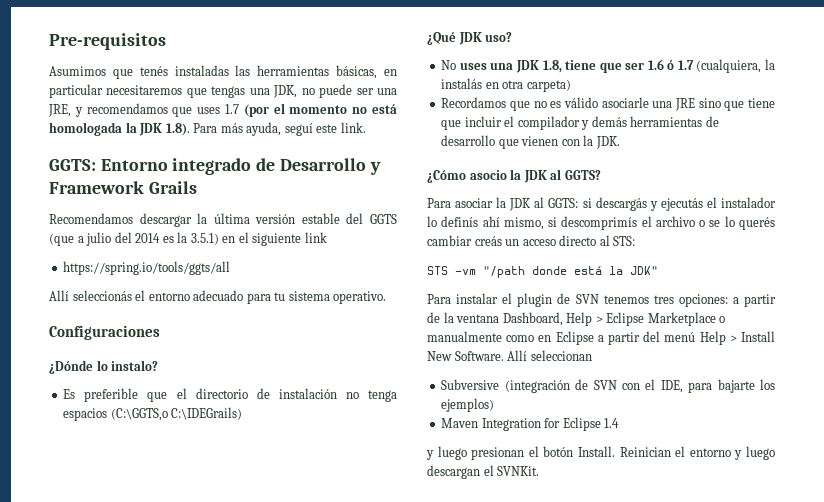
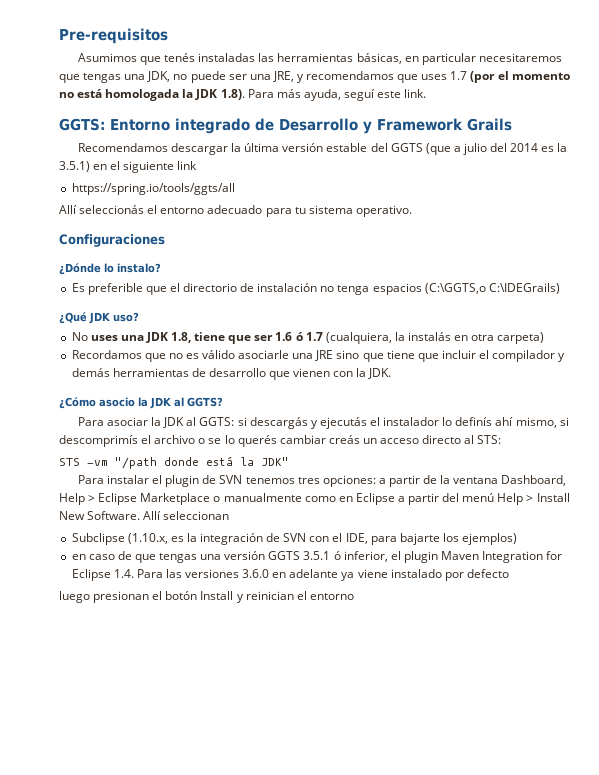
- Subversive (integración de SVN con el IDE, para bajarte los ejemplos)
+ Subclipse (1.10.x, es la integración de SVN con el IDE, para bajarte los ejemplos)
- Maven Integration for Eclipse 1.4
- y luego presionan el botón Install. Reinician el entorno y luego descargan el SVNKit.
+ en caso de que tengas una versión GGTS 3.5.1 ó inferior, el plugin Maven Integration for Eclipse 1.4. Para las versiones 3.6.0 en adelante ya viene instalado por defecto
+ luego presionan el botón Install y reinician el entorno

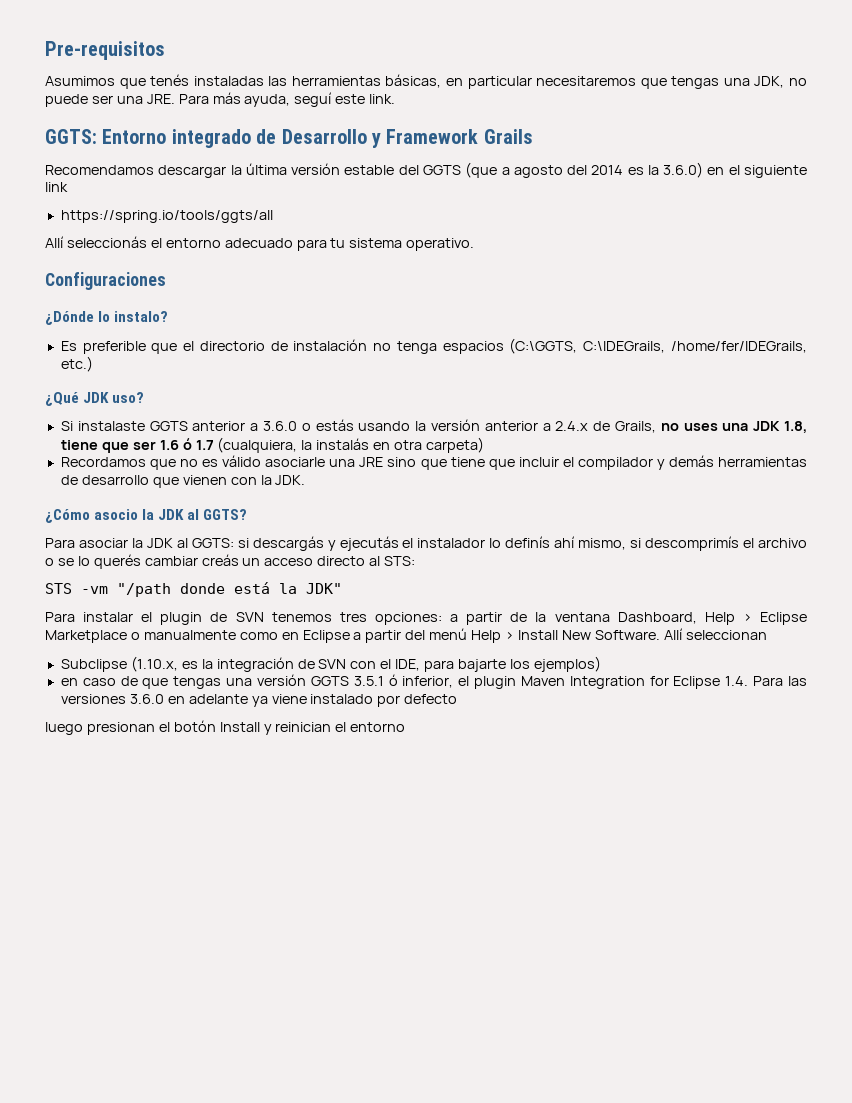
- Asumimos que tenés instaladas las herramientas básicas, en particular necesitaremos que tengas una JDK, no puede ser una JRE, y recomendamos que uses 1.7 (por el momento no está homologada la JDK 1.8). Para más ayuda, seguí este link.
+ Asumimos que tenés instaladas las herramientas básicas, en particular necesitaremos que tengas una JDK, no puede ser una JRE. Para más ayuda, seguí este link.
- Recomendamos descargar la última versión estable del GGTS (que a julio del 2014 es la 3.5.1) en el siguiente link
+ Recomendamos descargar la última versión estable del GGTS (que a agosto del 2014 es la 3.6.0) en el siguiente link
- Es preferible que el directorio de instalación no tenga espacios (C:\GGTS,o C:\IDEGrails)
+ Es preferible que el directorio de instalación no tenga espacios (C:\GGTS, C:\IDEGrails, /home/fer/IDEGrails, etc.)
- No uses una JDK 1.8, tiene que ser 1.6 ó 1.7 (cualquiera, la instalás en otra carpeta)
+ Si instalaste GGTS anterior a 3.6.0 o estás usando la versión anterior a 2.4.x de Grails, no uses una JDK 1.8, tiene que ser 1.6 ó 1.7 (cualquiera, la instalás en otra carpeta)

